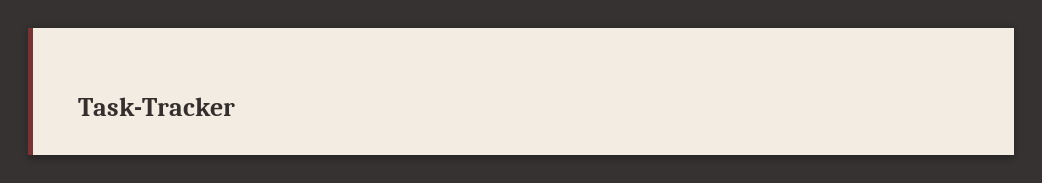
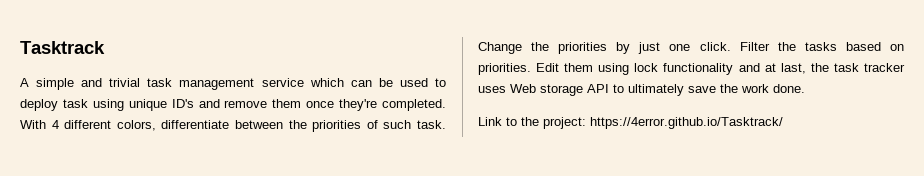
- Task-Tracker
+ Tasktrack
+ A simple and trivial task management service which can be used to deploy task using unique ID's and remove them once they're completed. With 4 different colors, differentiate between the priorities of such task. Change the priorities by just one click. Filter the tasks based on priorities. Edit them using lock functionality and at last, the task tracker uses Web storage API to ultimately save the work done.
+ Link to the project: https://4error.github.io/Tasktrack/

